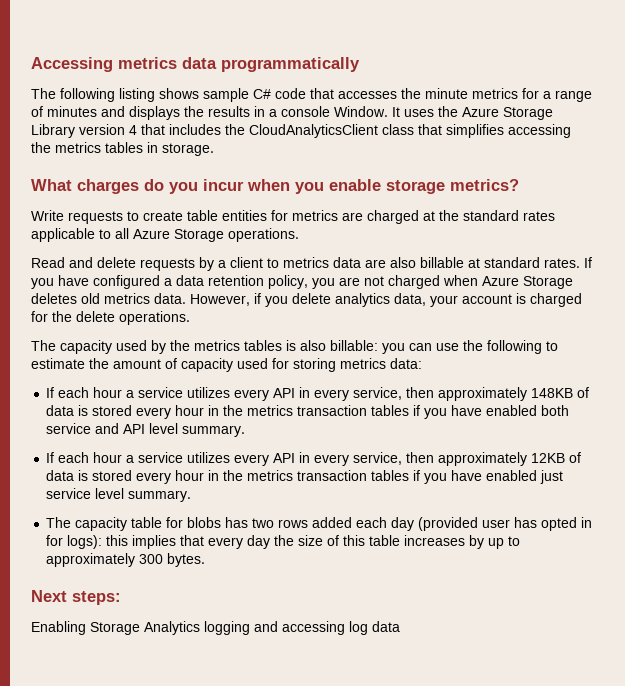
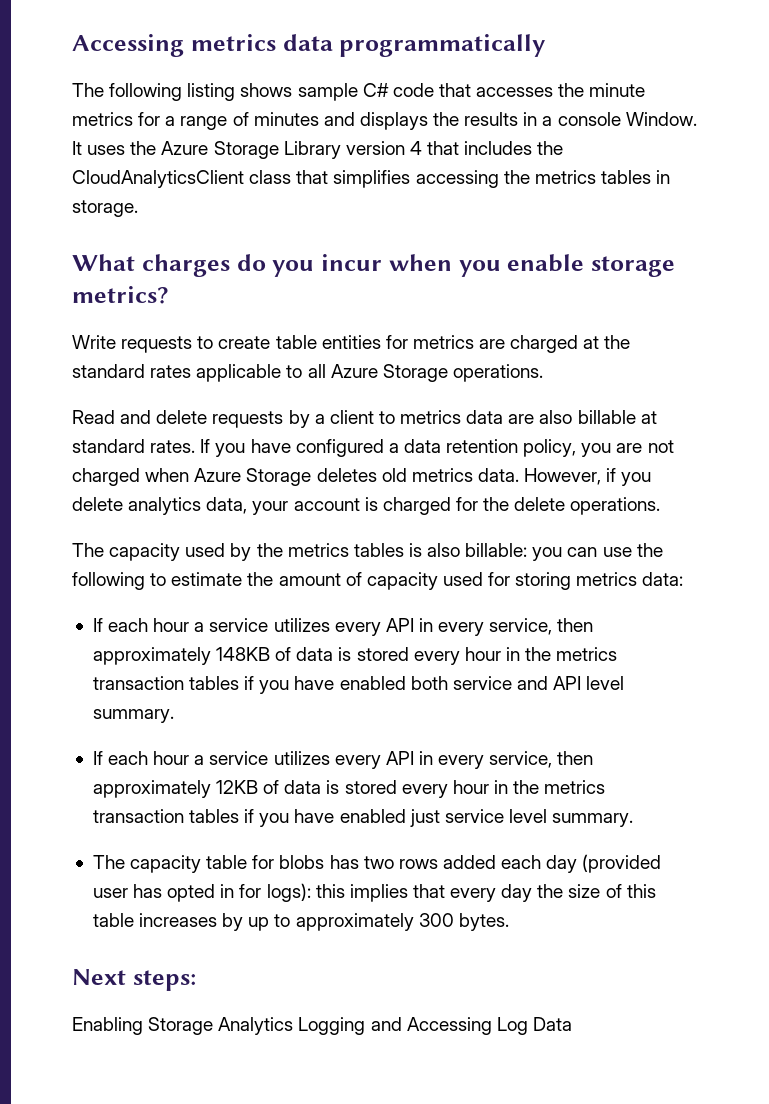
- Enabling Storage Analytics logging and accessing log data
+ Enabling Storage Analytics Logging and Accessing Log Data

